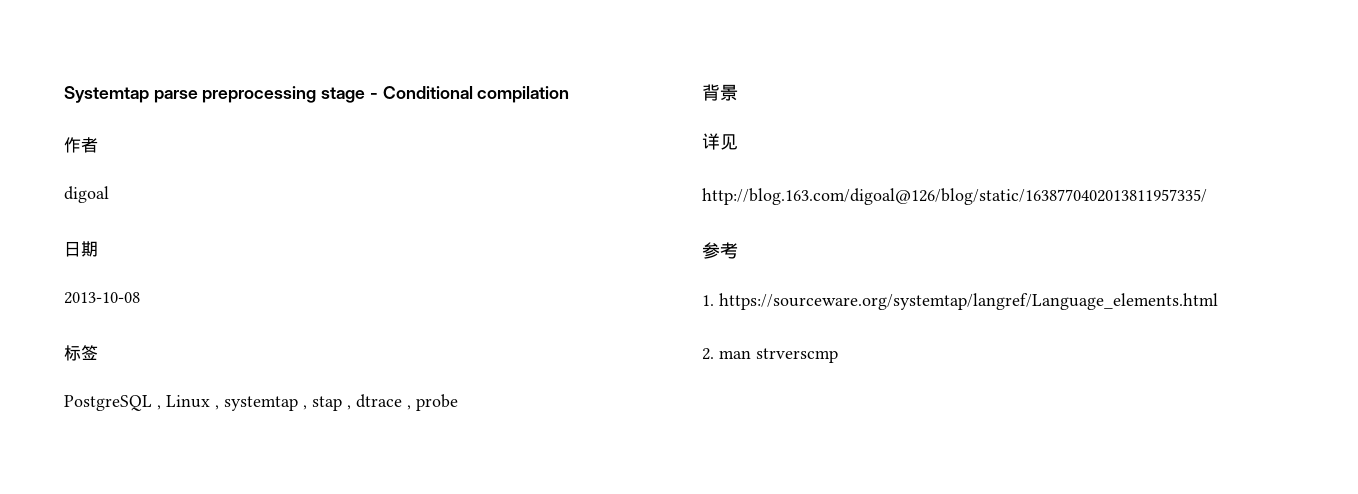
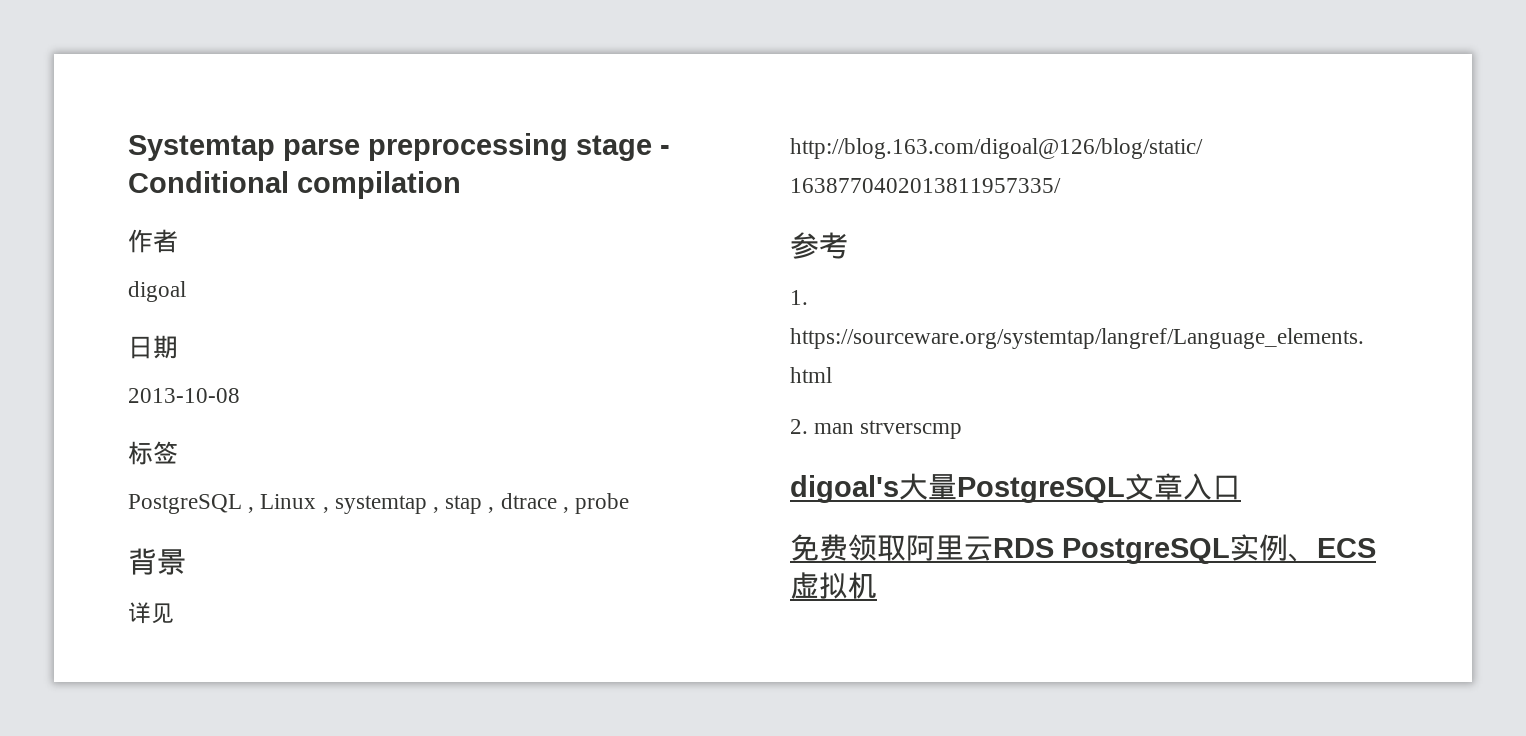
+ digoal's大量PostgreSQL文章入口
+ 免费领取阿里云RDS PostgreSQL实例、ECS虚拟机

